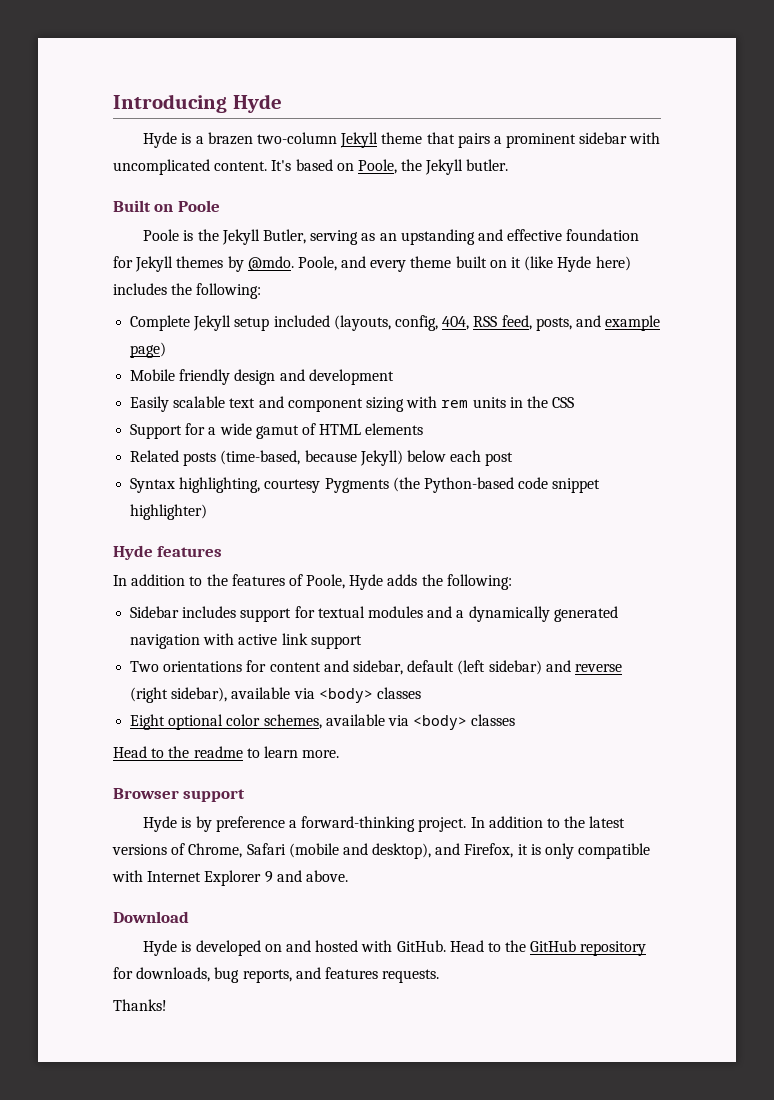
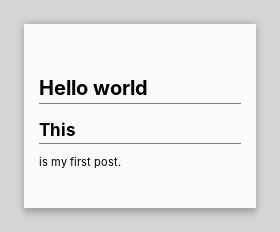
- Introducing Hyde
- Hyde is a brazen two-column Jekyll theme that pairs a prominent sidebar with uncomplicated content. It's based on Poole, the Jekyll butler.
- Built on Poole
- Poole is the Jekyll Butler, serving as an upstanding and effective foundation for Jekyll themes by @mdo. Poole, and every theme built on it (like Hyde here) includes the following:
- Complete Jekyll setup included (layouts, config, 404, RSS feed, posts, and example page)
- Mobile friendly design and development
- Easily scalable text and component sizing with rem units in the CSS
- Support for a wide gamut of HTML elements
- Related posts (time-based, because Jekyll) below each post
- Syntax highlighting, courtesy Pygments (the Python-based code snippet highlighter)
- Hyde features
- In addition to the features of Poole, Hyde adds the following:
- Sidebar includes support for textual modules and a dynamically generated navigation with active link support
- Two orientations for content and sidebar, default (left sidebar) and reverse (right sidebar), available via <body> classes
- Eight optional color schemes, available via <body> classes
- Head to the readme to learn more.
- Browser support
- Hyde is by preference a forward-thinking project. In addition to the latest versions of Chrome, Safari (mobile and desktop), and Firefox, it is only compatible with Internet Explorer 9 and above.
- Download
- Hyde is developed on and hosted with GitHub. Head to the GitHub repository for downloads, bug reports, and features requests.
- Thanks!
+ Hello world
+ This
+ is my first post.

